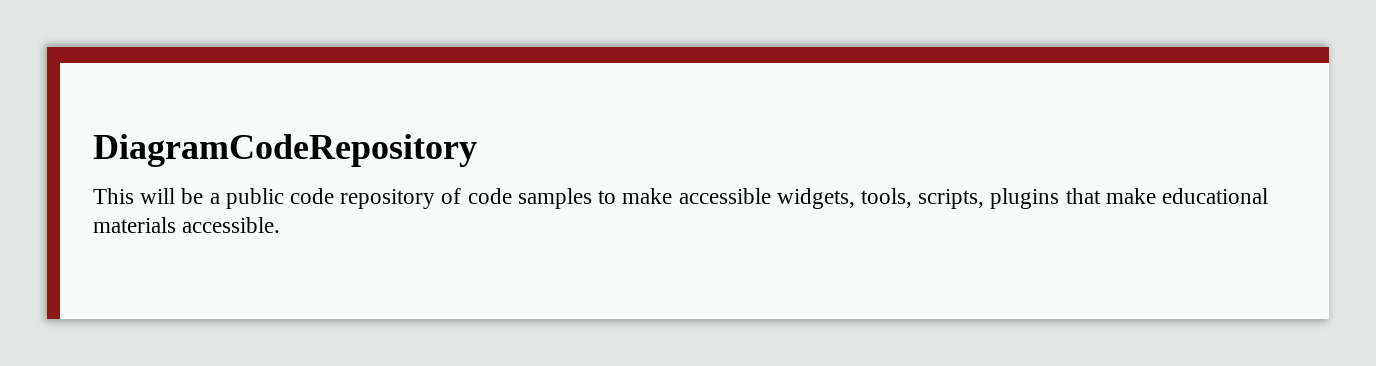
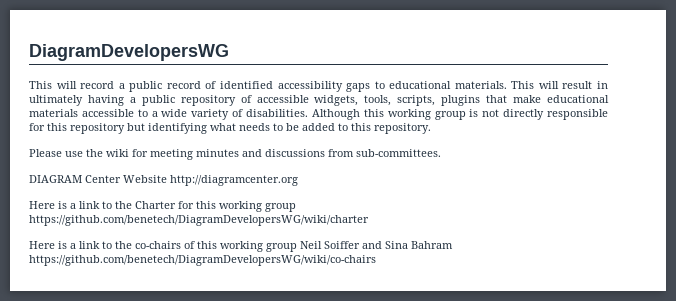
- DiagramCodeRepository
- This will be a public code repository of code samples to make accessible widgets, tools, scripts, plugins that make educational materials accessible.
+ DiagramDevelopersWG
+ This will record a public record of identified accessibility gaps to educational materials. This will result in ultimately having a public repository of accessible widgets, tools, scripts, plugins that make educational materials accessible to a wide variety of disabilities. Although this working group is not directly responsible for this repository but identifying what needs to be added to this repository.
+ Please use the wiki for meeting minutes and discussions from sub-committees.
+ DIAGRAM Center Website http://diagramcenter.org
+ Here is a link to the Charter for this working group https://github.com/benetech/DiagramDevelopersWG/wiki/charter
+ Here is a link to the co-chairs of this working group Neil Soiffer and Sina Bahram https://github.com/benetech/DiagramDevelopersWG/wiki/co-chairs

